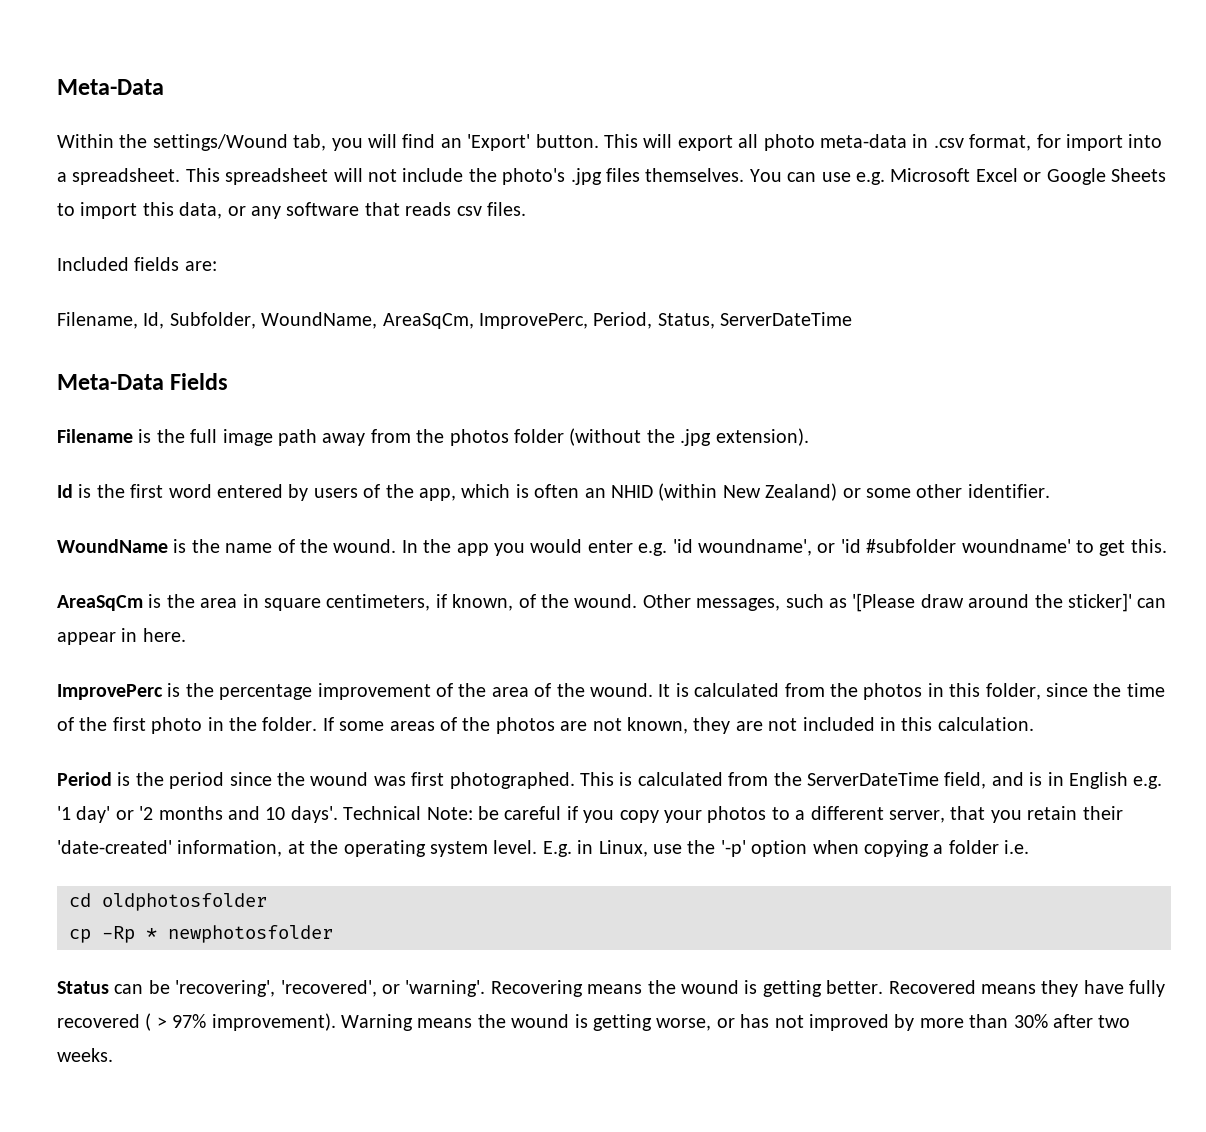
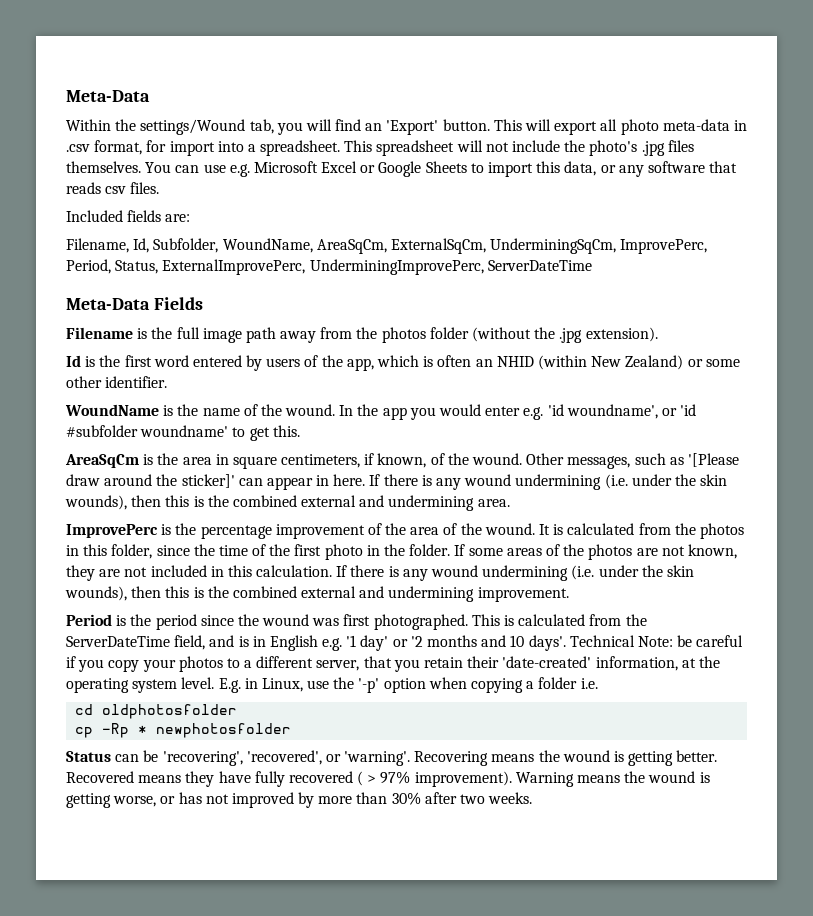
- Filename, Id, Subfolder, WoundName, AreaSqCm, ImprovePerc, Period, Status, ServerDateTime
+ Filename, Id, Subfolder, WoundName, AreaSqCm, ExternalSqCm, UnderminingSqCm, ImprovePerc, Period, Status, ExternalImprovePerc, UnderminingImprovePerc, ServerDateTime
+ If there is any wound undermining (i.e. under the skin wounds), then this is the combined external and undermining area.
+ If there is any wound undermining (i.e. under the skin wounds), then this is the combined external and undermining improvement.

